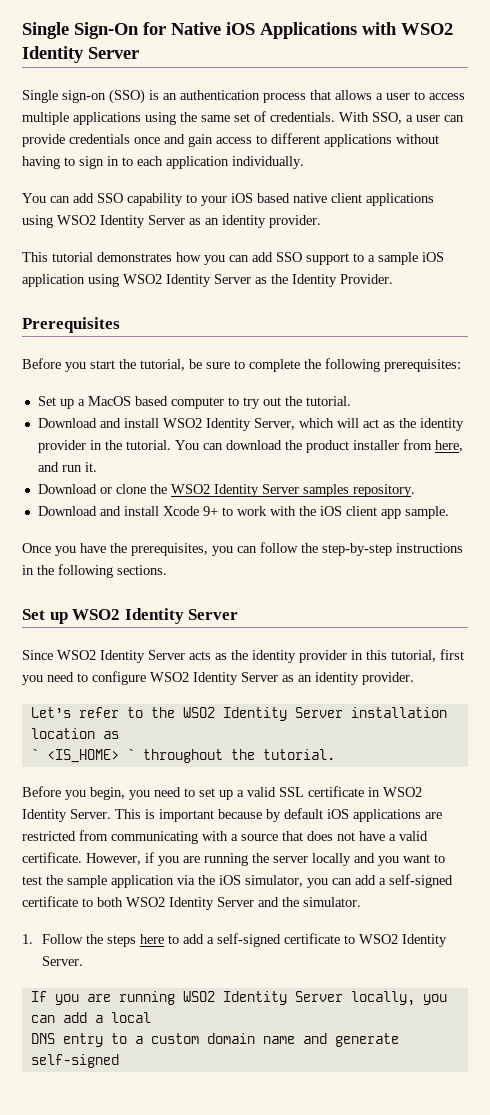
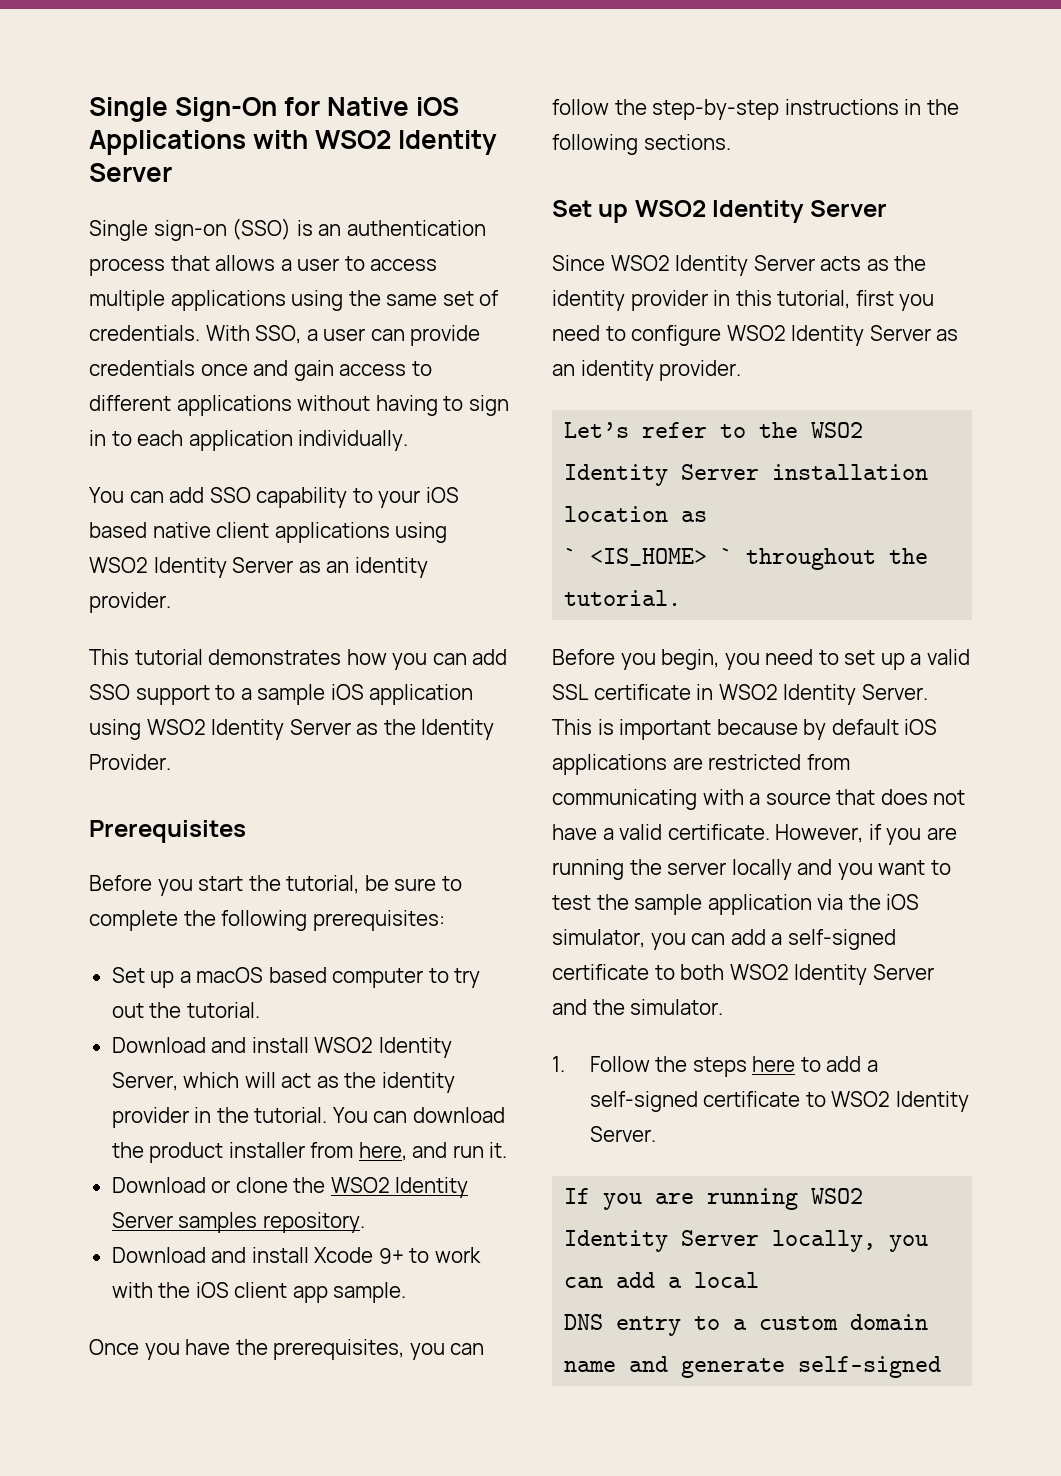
- Set up a MacOS based computer to try out the tutorial.
+ Set up a macOS based computer to try out the tutorial.

